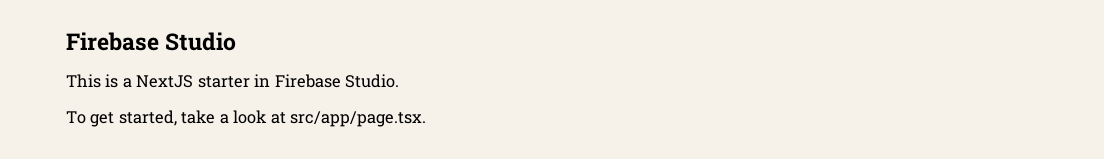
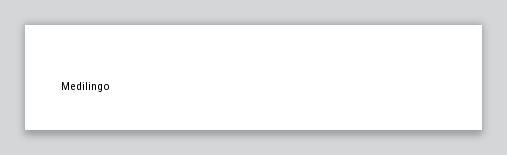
- Firebase Studio
- This is a NextJS starter in Firebase Studio.
- To get started, take a look at src/app/page.tsx.
+ Medilingo

